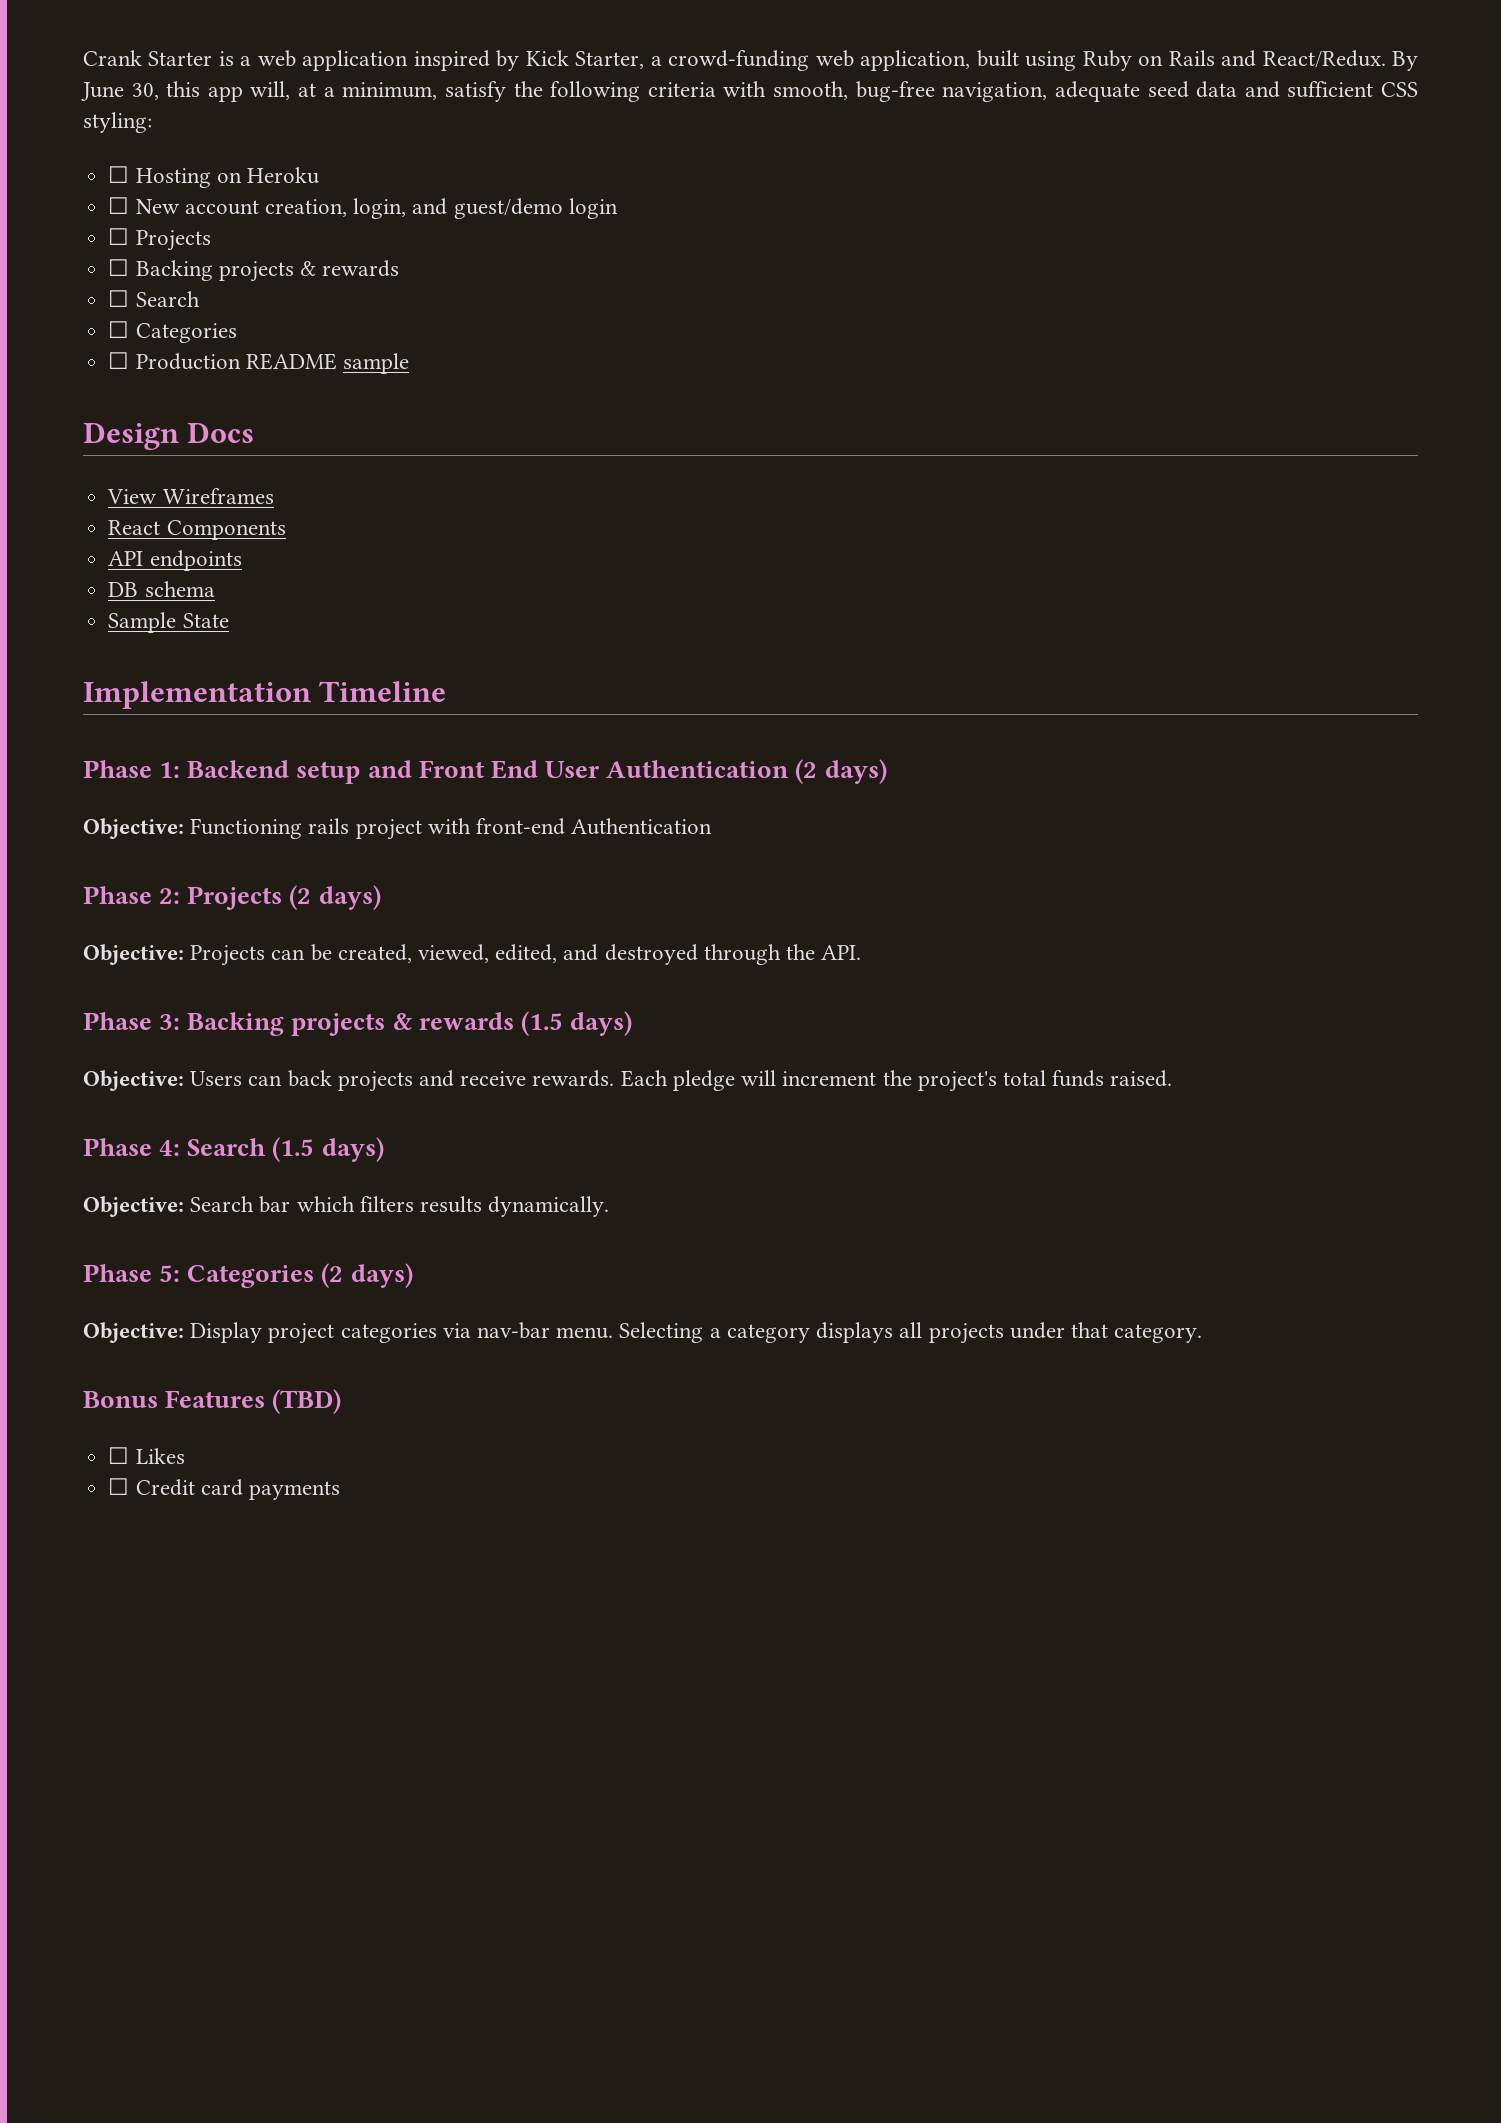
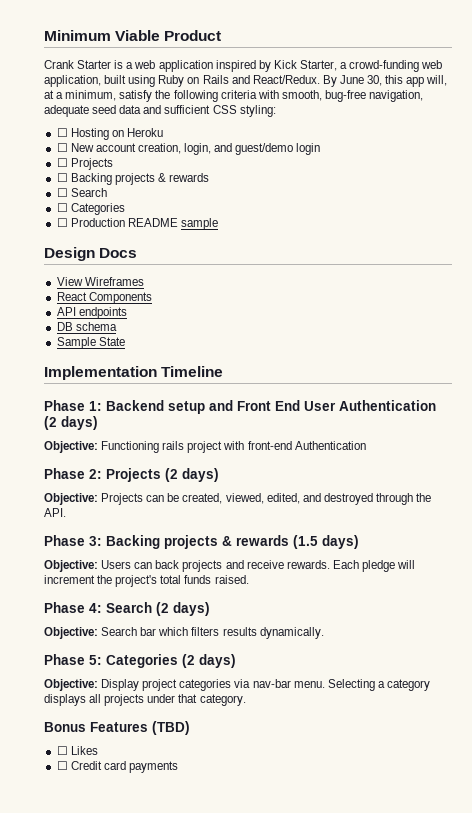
+ Minimum Viable Product
- Phase 4: Search (1.5 days)
+ Phase 4: Search (2 days)

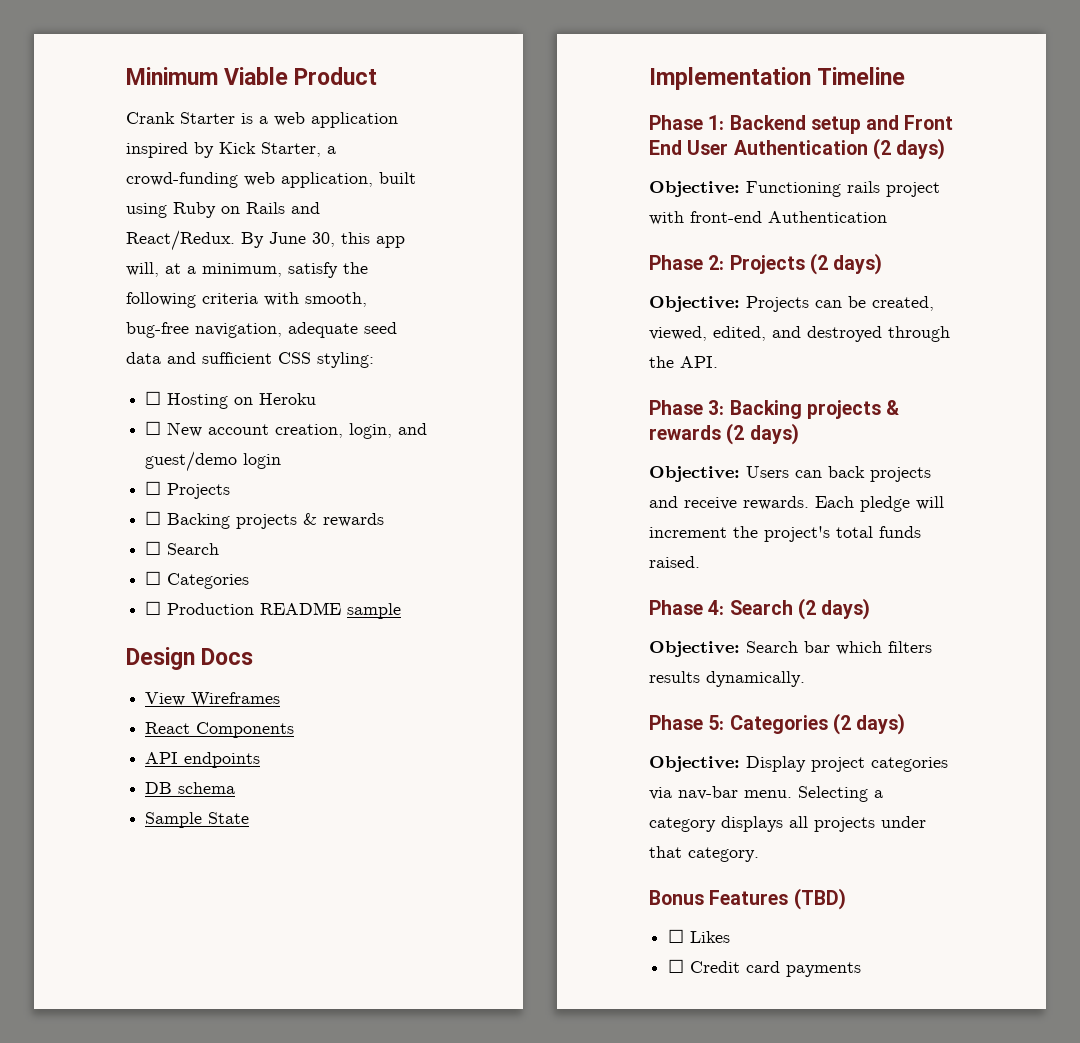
- Phase 3: Backing projects & rewards (1.5 days)
+ Phase 3: Backing projects & rewards (2 days)

